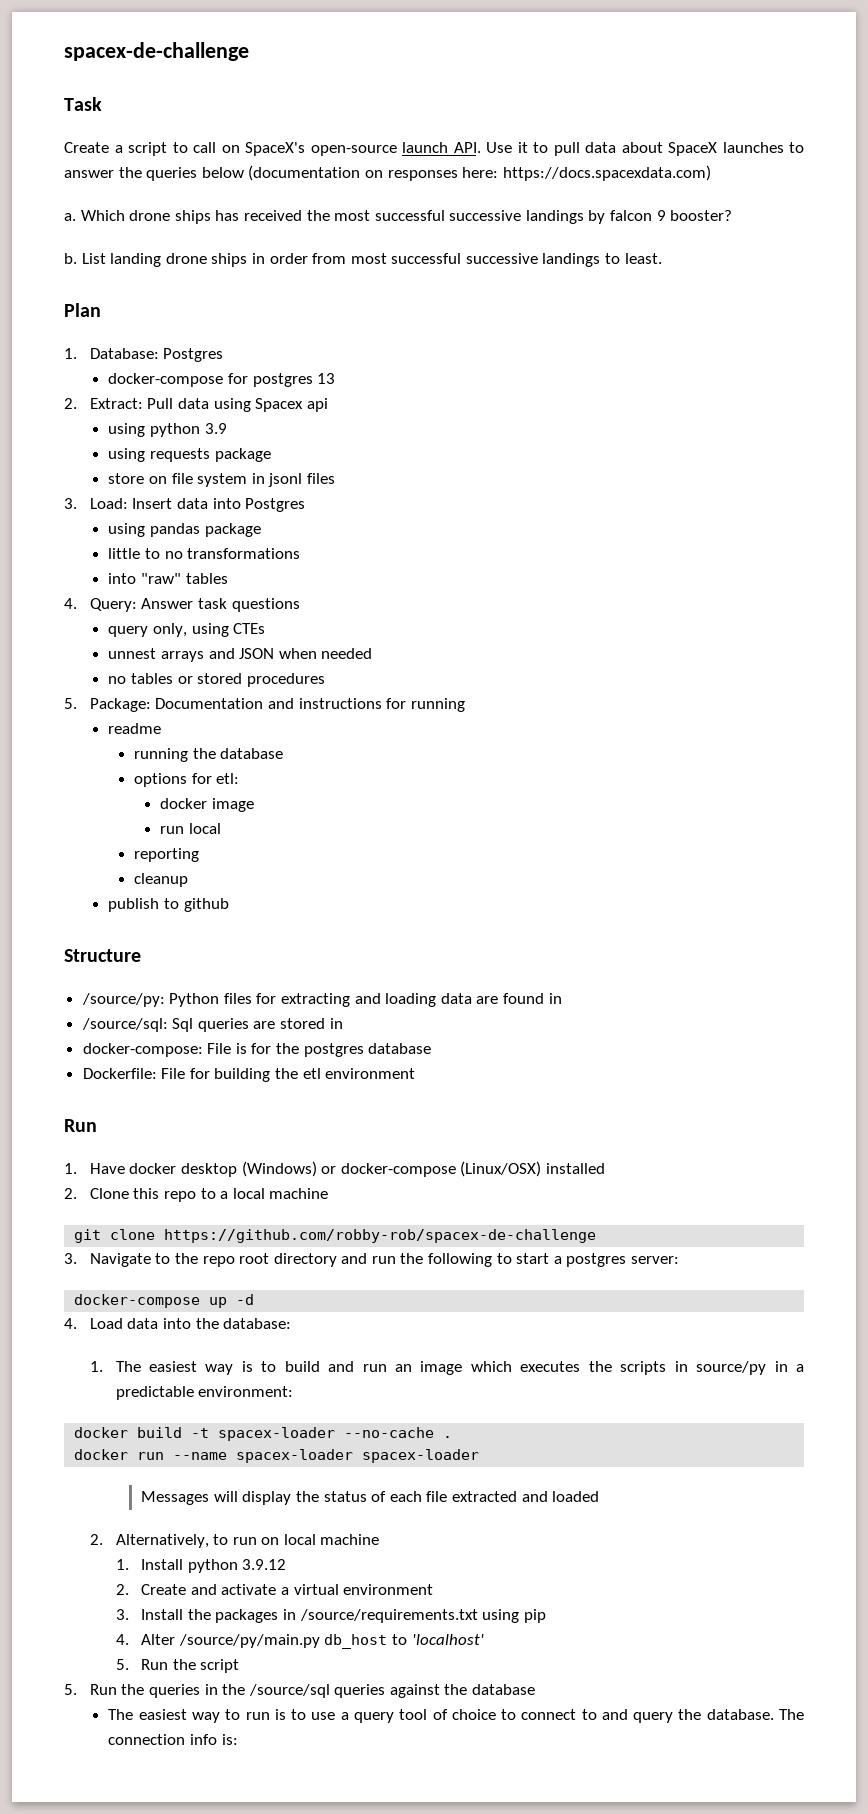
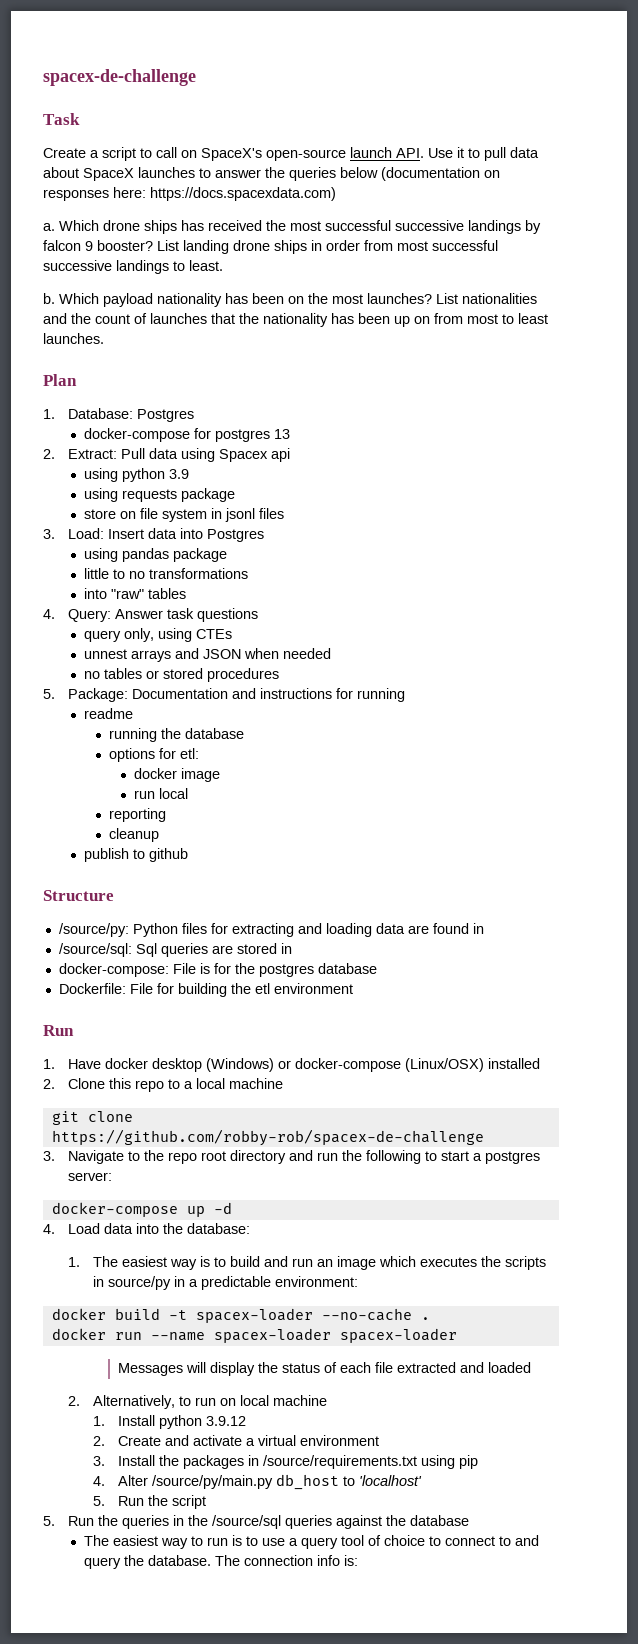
- Which drone ships has received the most successful successive landings by falcon 9 booster?
- b. List landing drone ships in order from most successful successive landings to least.
+ Which drone ships has received the most successful successive landings by falcon 9 booster? List landing drone ships in order from most successful successive landings to least.
+ b. Which payload nationality has been on the most launches? List nationalities and the count of launches that the nationality has been up on from most to least launches.

